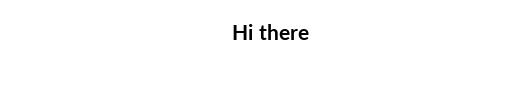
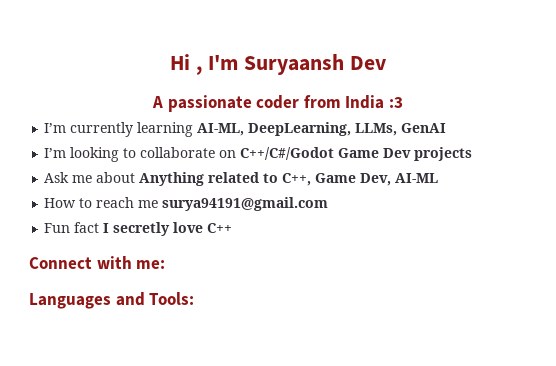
- Hi there
+ Hi , I'm Suryaansh Dev
+ A passionate coder from India :3
+ I’m currently learning AI-ML, DeepLearning, LLMs, GenAI
+ I’m looking to collaborate on C++/C#/Godot Game Dev projects
+ Ask me about Anything related to C++, Game Dev, AI-ML
+ How to reach me surya94191@gmail.com
+ Fun fact I secretly love C++
+ Connect with me:
+ Languages and Tools:

